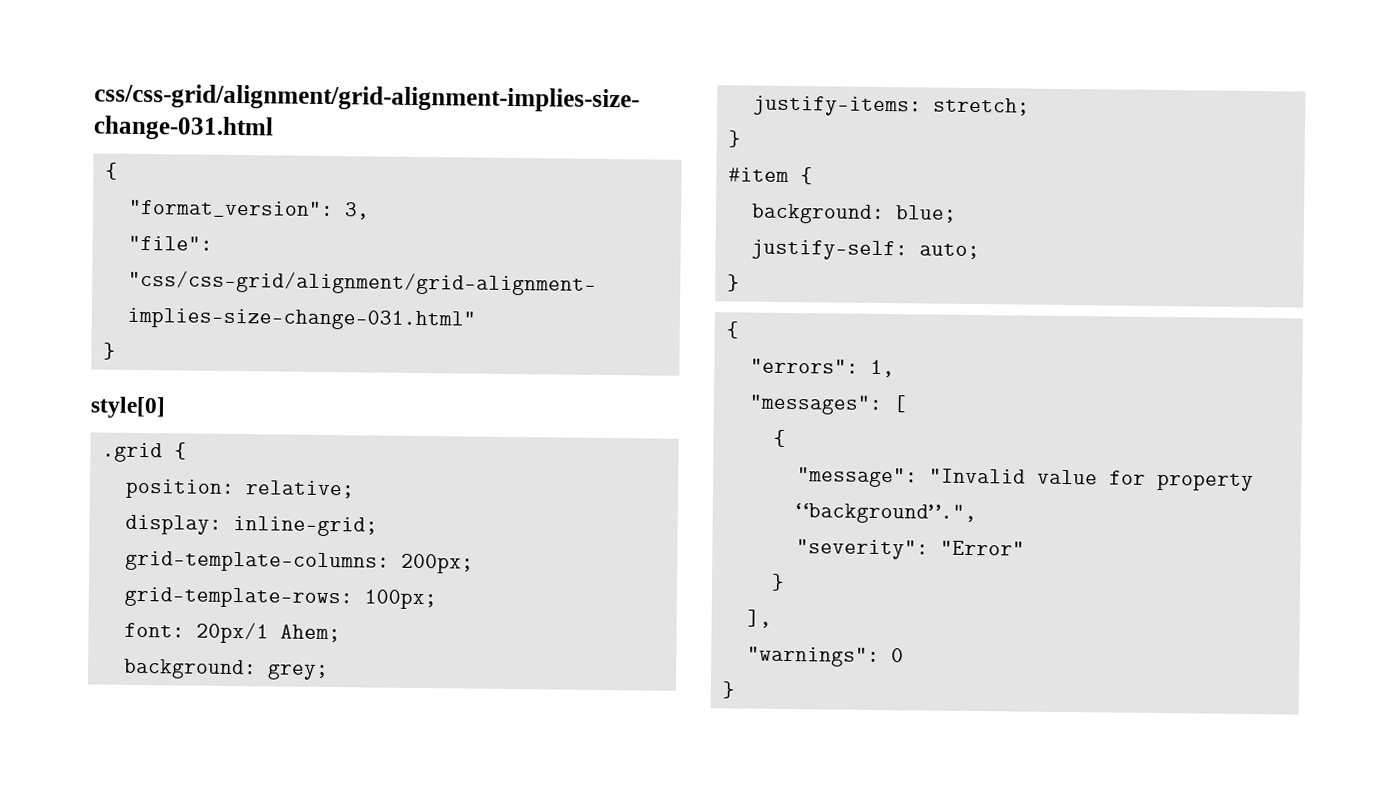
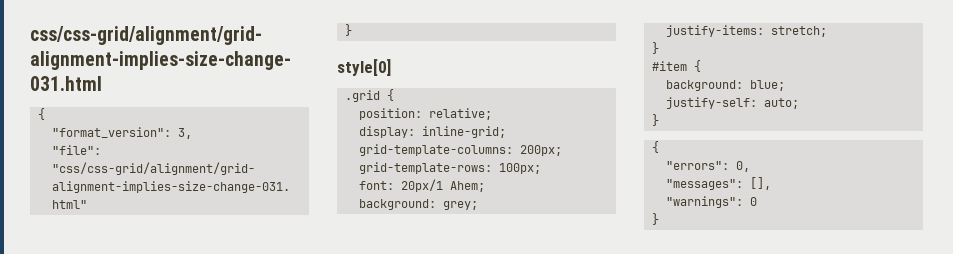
- "errors": 1,
+ "errors": 0,
- "messages": [
- {
- "message": "Invalid value for property “background”.",
- "severity": "Error"
- }
- ],
+ "messages": [],

